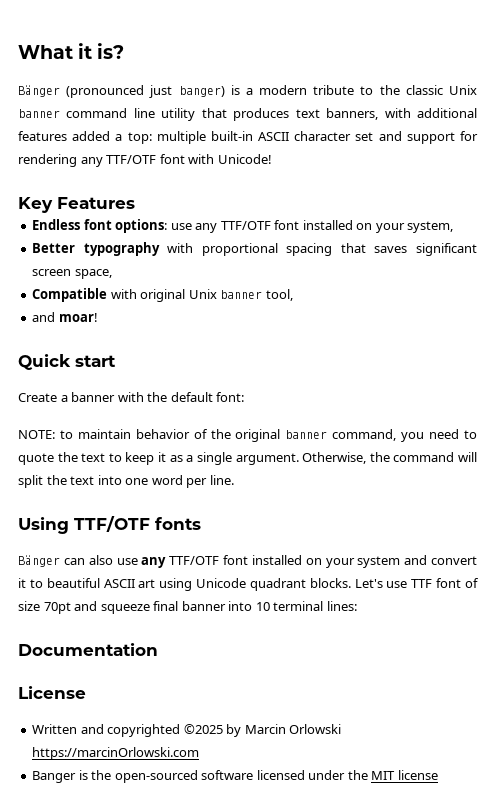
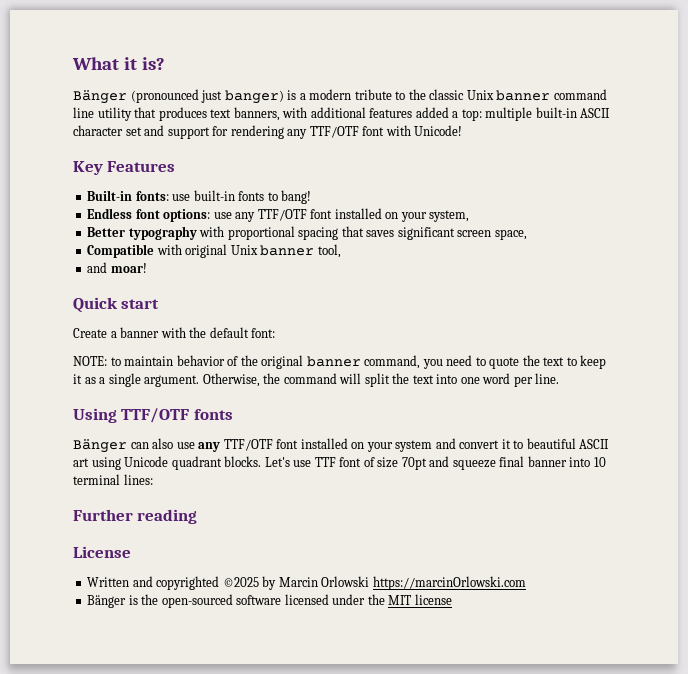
+ Built-in fonts: use built-in fonts to bang!
- Documentation
+ Further reading
- Banger is the open-sourced software licensed under the MIT license
+ Bänger is the open-sourced software licensed under the MIT license

